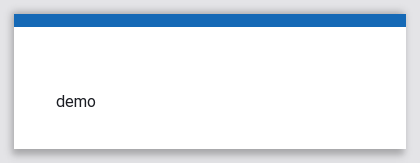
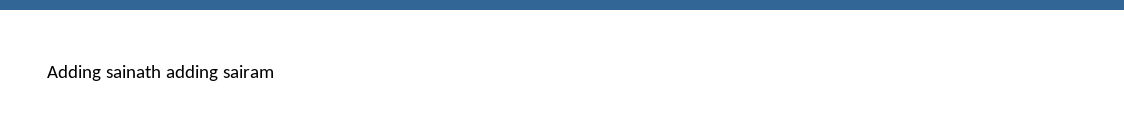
- demo
+ Adding sainath adding sairam

